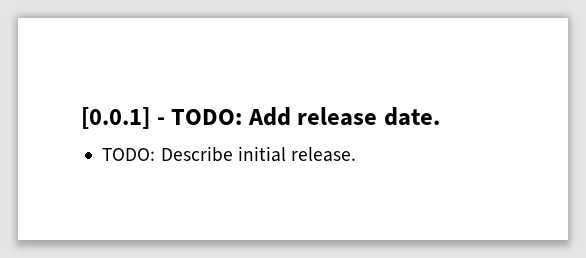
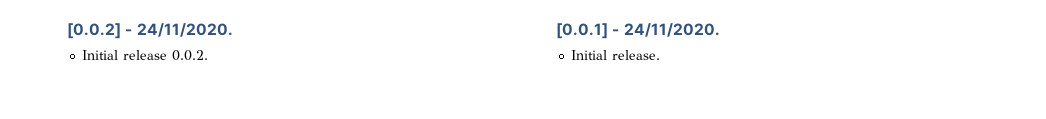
- [0.0.1] - TODO: Add release date.
- TODO: Describe initial release.
+ [0.0.2] - 24/11/2020.
+ Initial release 0.0.2.
+ [0.0.1] - 24/11/2020.
+ Initial release.

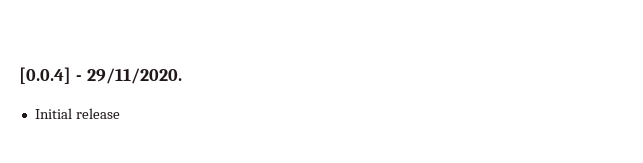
- [0.0.2] - 24/11/2020.
+ [0.0.4] - 29/11/2020.
- Initial release 0.0.2.
- [0.0.1] - 24/11/2020.
- Initial release.
+ Initial release

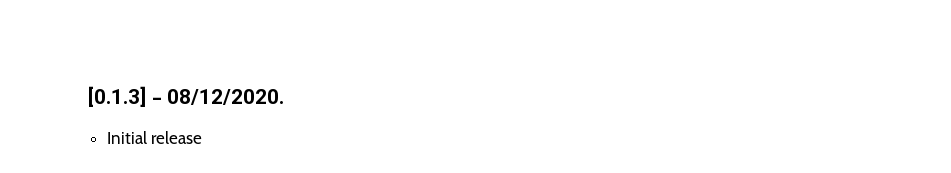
- [0.0.4] - 29/11/2020.
+ [0.1.3] - 08/12/2020.

